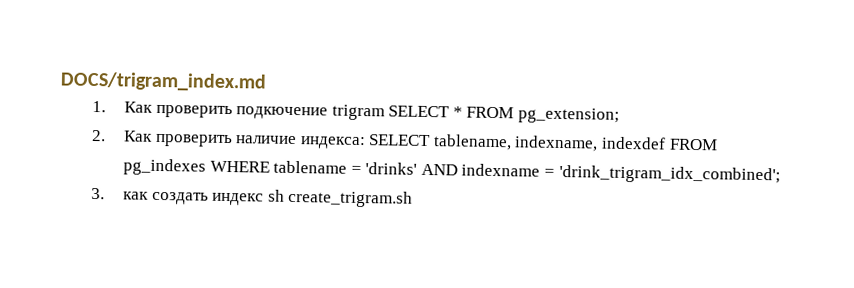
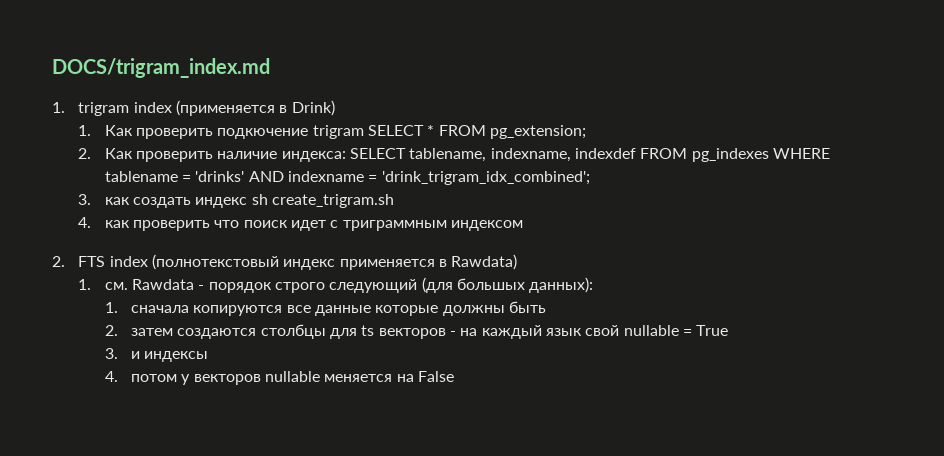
+ 1. trigram index (применяется в Drink)
+ 4. как проверить что поиск идет с триграммным индексом
+ 2. FTS index (полнотекстовый индекс применяется в Rawdata)
+ 1. см. Rawdata - порядок строго следующий (для большых данных):
+ 1. сначала копируются все данные которые должны быть
+ 2. затем создаются столбцы для ts векторов - на каждый язык свой nullable = True
+ 3. и индексы
+ 4. потом у векторов nullable меняется на False

